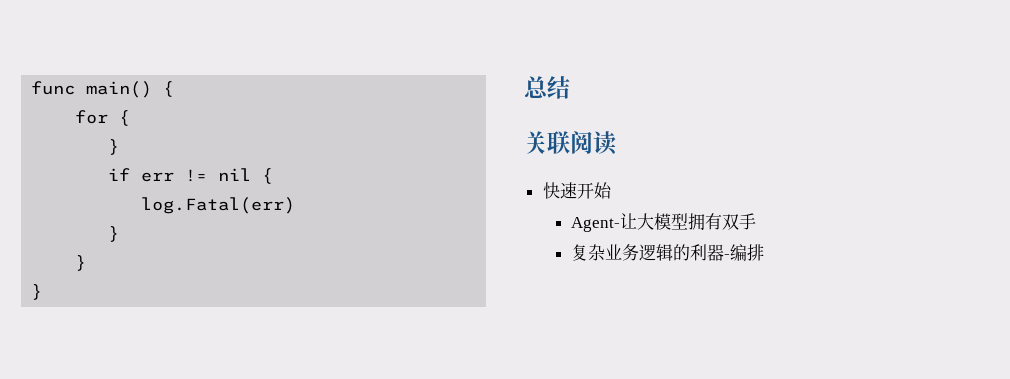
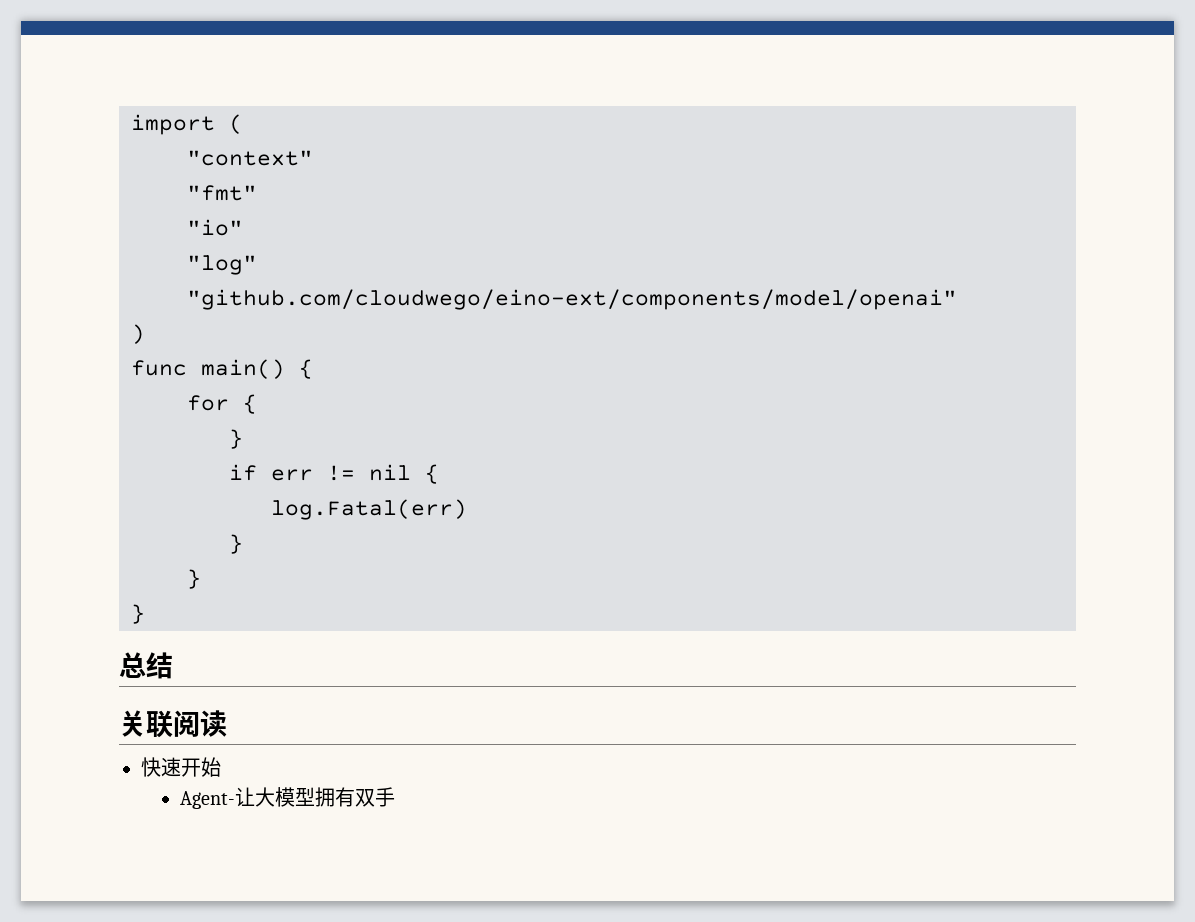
+ import (
+ "context"
+ "fmt"
+ "io"
+ "log"
+ "github.com/cloudwego/eino-ext/components/model/openai"
+ )
- 复杂业务逻辑的利器-编排

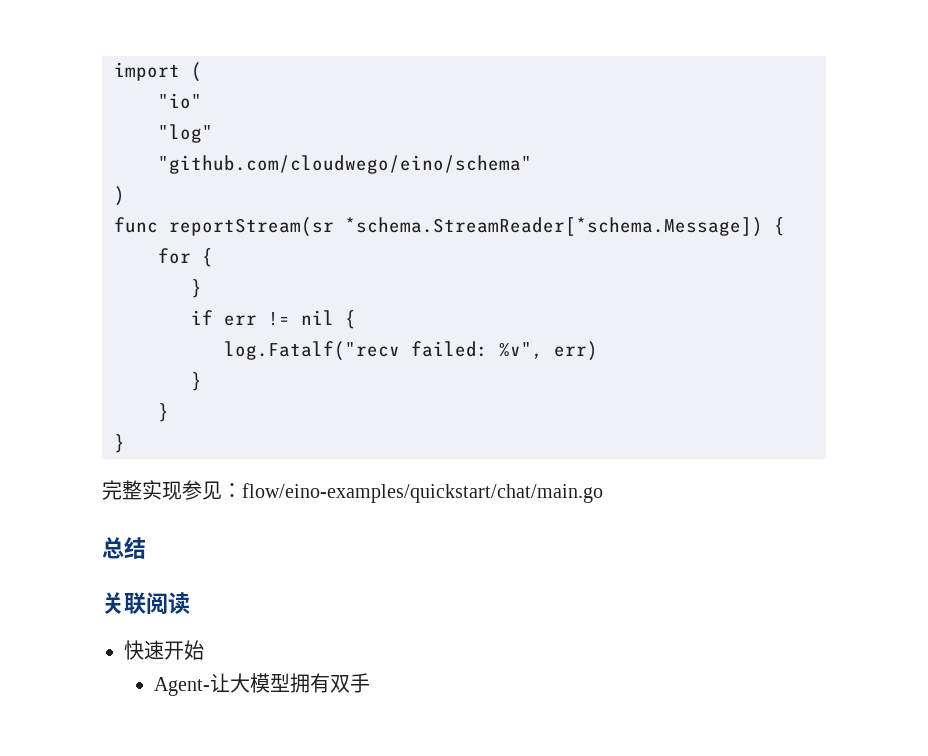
- "context"
- "fmt"
- "github.com/cloudwego/eino-ext/components/model/openai"
+ "github.com/cloudwego/eino/schema"
- func main() {
+ func reportStream(sr *schema.StreamReader[*schema.Message]) {
- log.Fatal(err)
+ log.Fatalf("recv failed: %v", err)
+ 完整实现参见：flow/eino-examples/quickstart/chat/main.go

